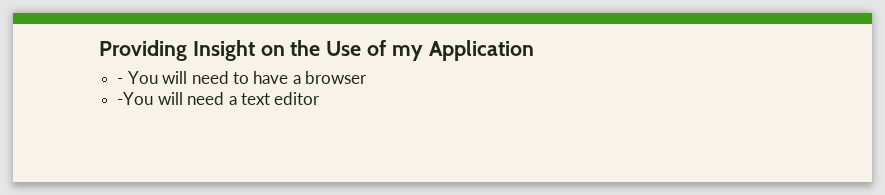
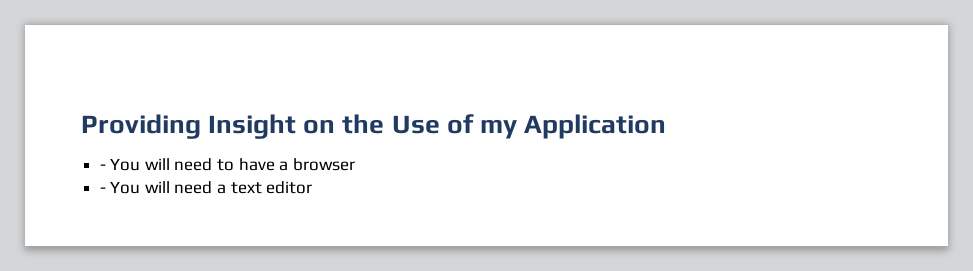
- -You will need a text editor
+ - You will need a text editor

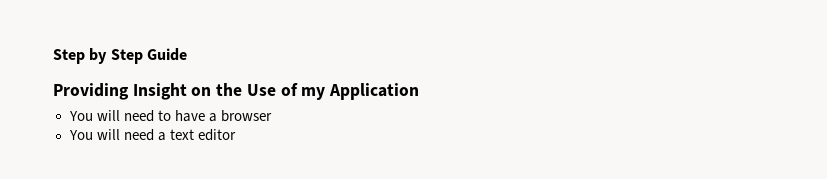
+ Step by Step Guide
- - You will need to have a browser
+ You will need to have a browser
- - You will need a text editor
+ You will need a text editor

